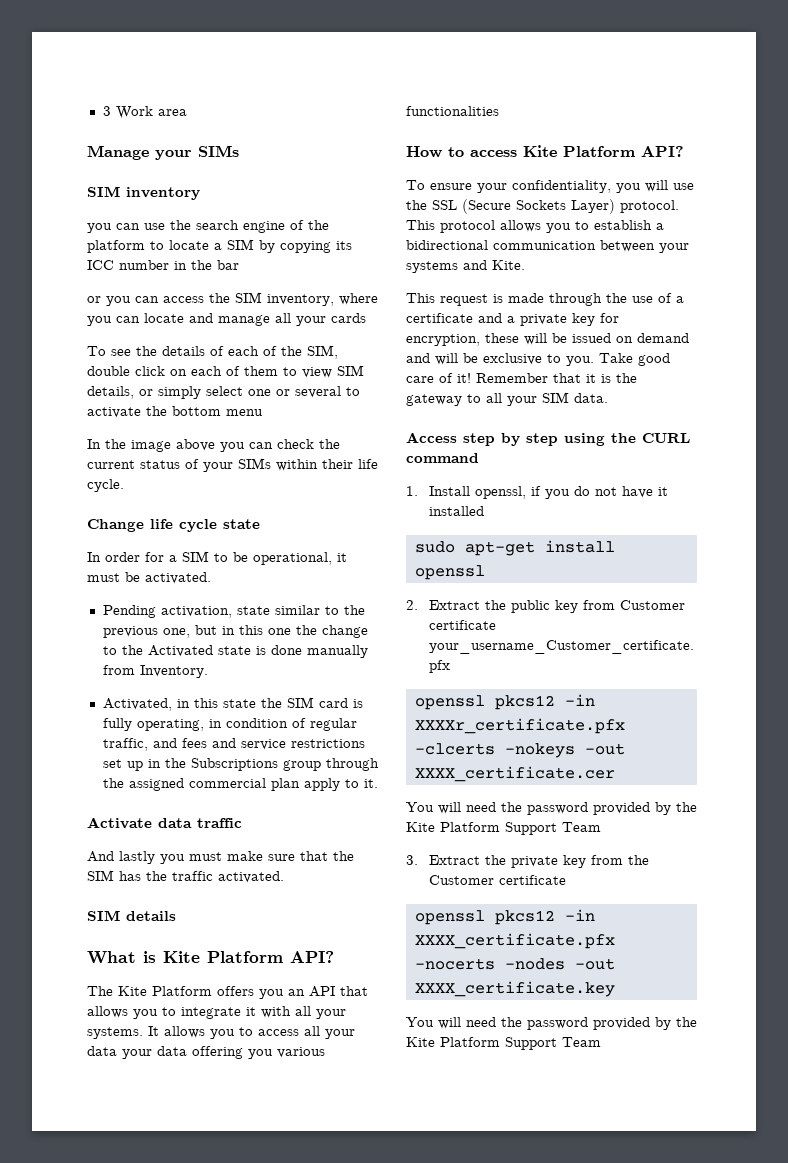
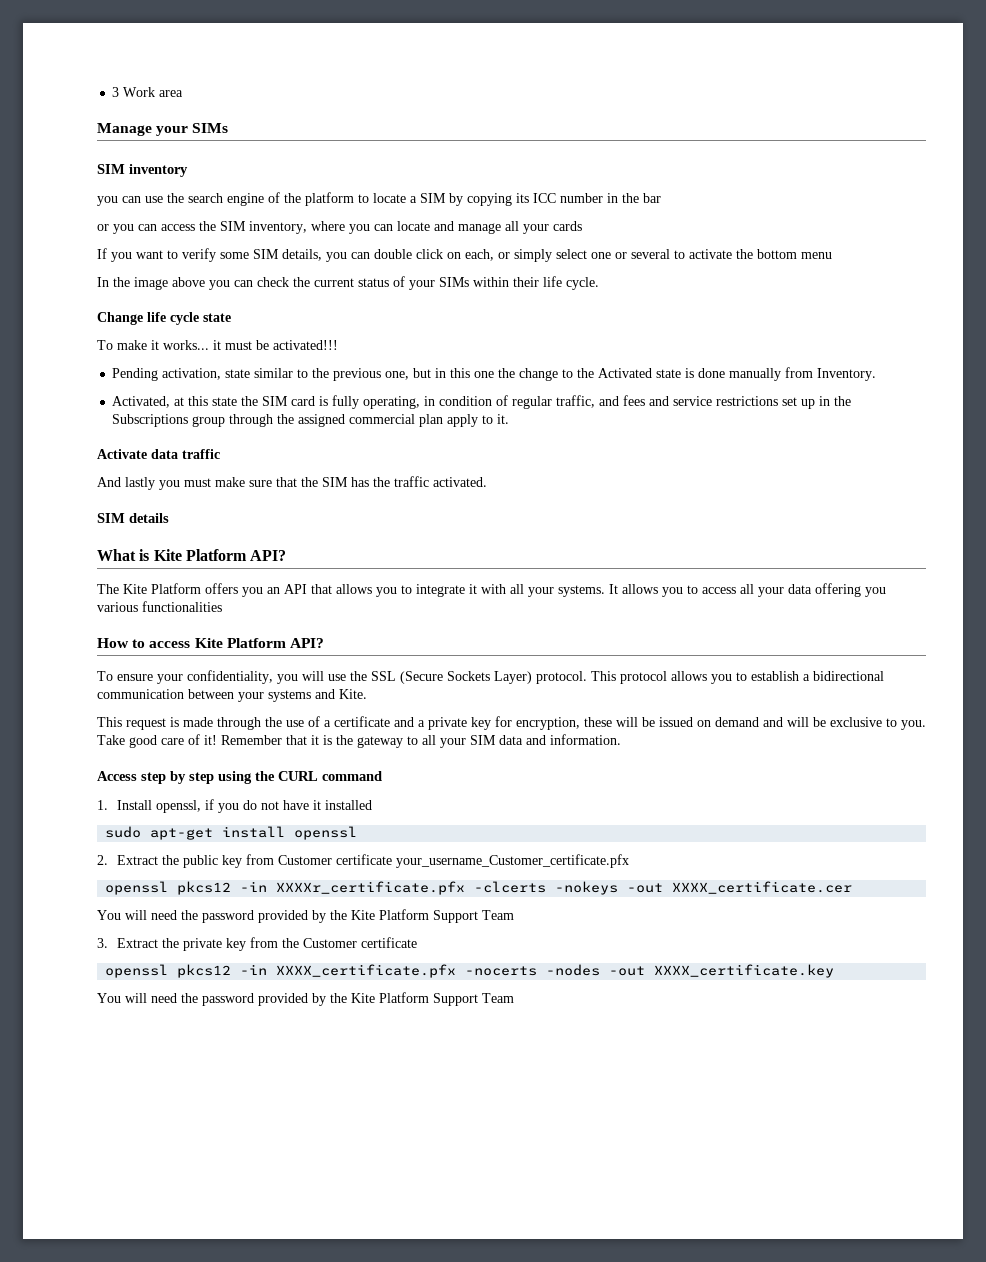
- To see the details of each of the SIM, double click on each of them to view SIM details, or simply select one or several to activate the bottom menu
+ If you want to verify some SIM details, you can double click on each, or simply select one or several to activate the bottom menu
- In order for a SIM to be operational, it must be activated.
+ To make it works... it must be activated!!!
- Activated, in this state the SIM card is fully operating, in condition of regular traffic, and fees and service restrictions set up in the Subscriptions group through the assigned commercial plan apply to it.
+ Activated, at this state the SIM card is fully operating, in condition of regular traffic, and fees and service restrictions set up in the Subscriptions group through the assigned commercial plan apply to it.
- It allows you to access all your data your data offering you various functionalities
+ It allows you to access all your data offering you various functionalities
- Remember that it is the gateway to all your SIM data.
+ Remember that it is the gateway to all your SIM data and information.

